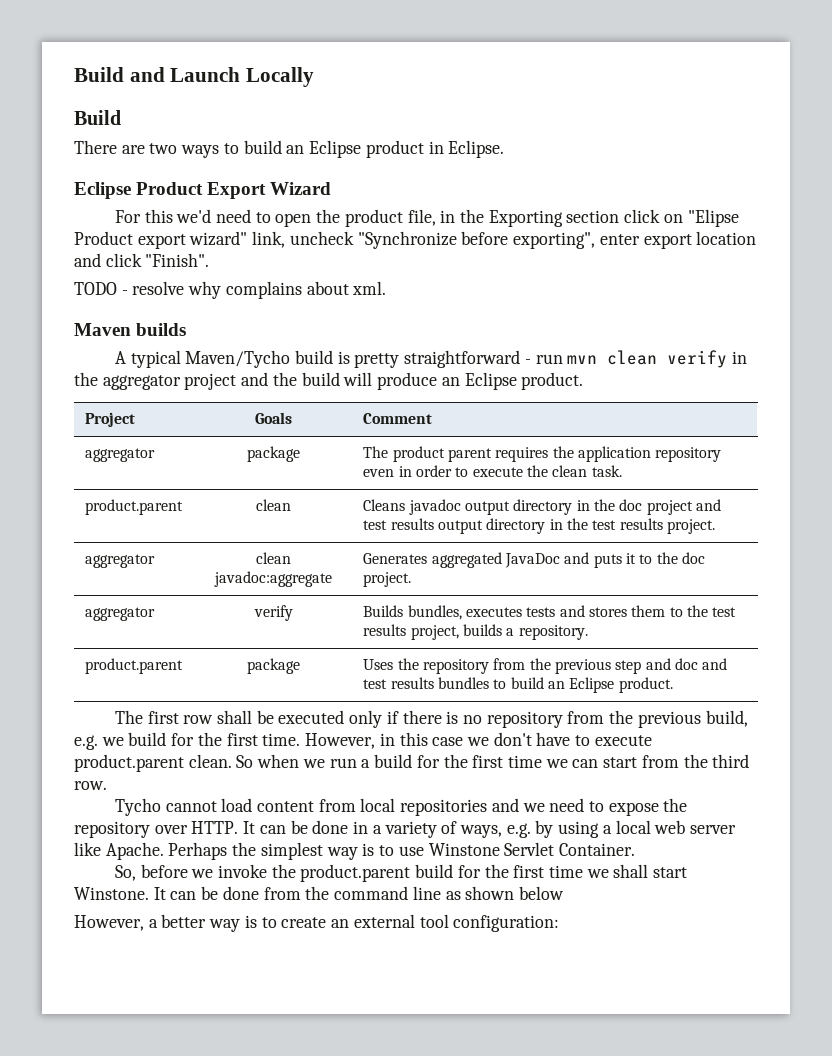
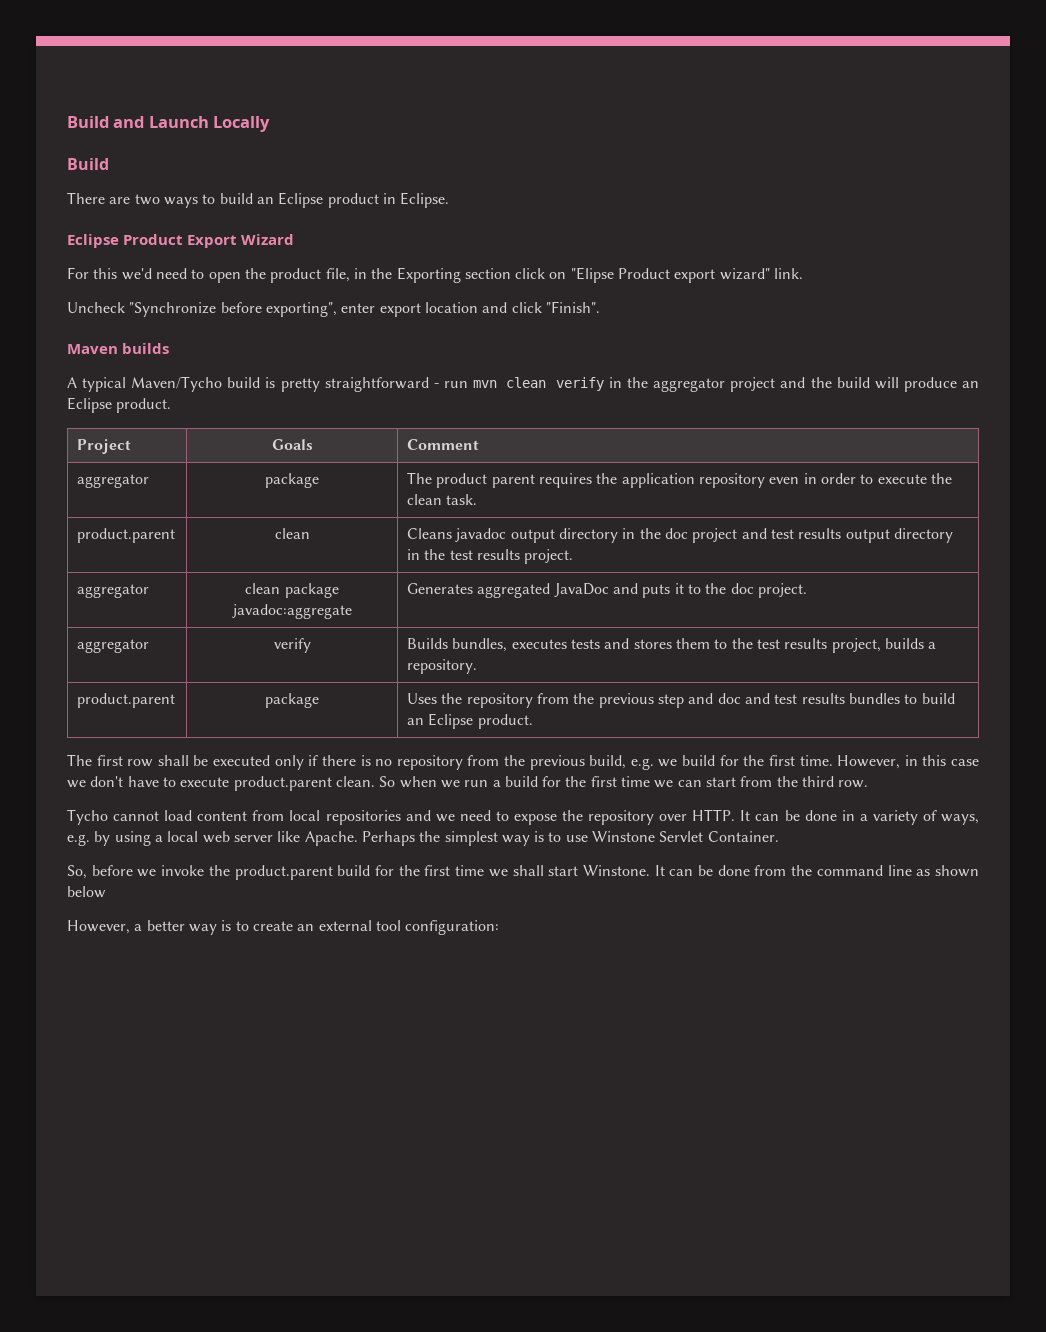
- For this we'd need to open the product file, in the Exporting section click on "Elipse Product export wizard" link, uncheck "Synchronize before exporting", enter export location and click "Finish".
+ For this we'd need to open the product file, in the Exporting section click on "Elipse Product export wizard" link.
+ Uncheck "Synchronize before exporting", enter export location and click "Finish".
- TODO - resolve why complains about xml.
- aggregator | clean javadoc:aggregate | Generates aggregated JavaDoc and puts it to the doc project.
+ aggregator | clean package javadoc:aggregate | Generates aggregated JavaDoc and puts it to the doc project.

